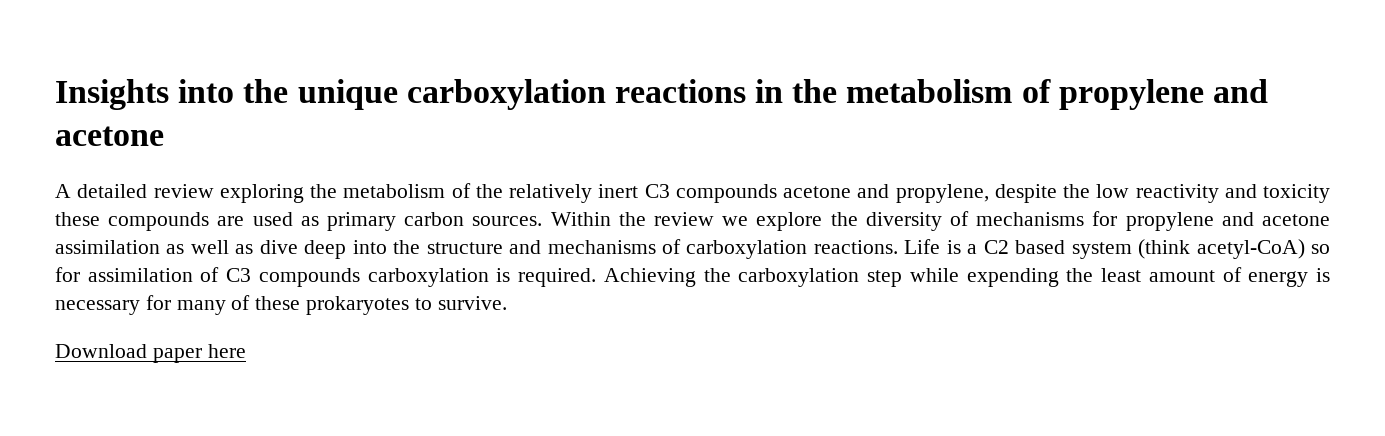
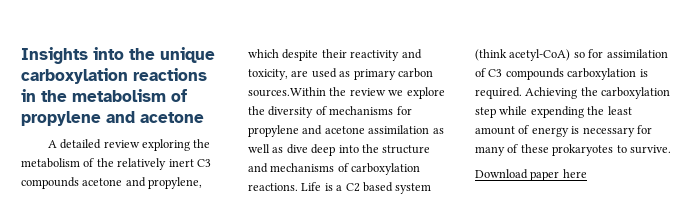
- A detailed review exploring the metabolism of the relatively inert C3 compounds acetone and propylene, despite the low reactivity and toxicity these compounds are used as primary carbon sources. Within the review we explore the diversity of mechanisms for propylene and acetone assimilation as well as dive deep into the structure and mechanisms of carboxylation reactions.
+ A detailed review exploring the metabolism of the relatively inert C3 compounds acetone and propylene, which despite their reactivity and toxicity, are used as primary carbon sources.Within the review we explore the diversity of mechanisms for propylene and acetone assimilation as well as dive deep into the structure and mechanisms of carboxylation reactions.

